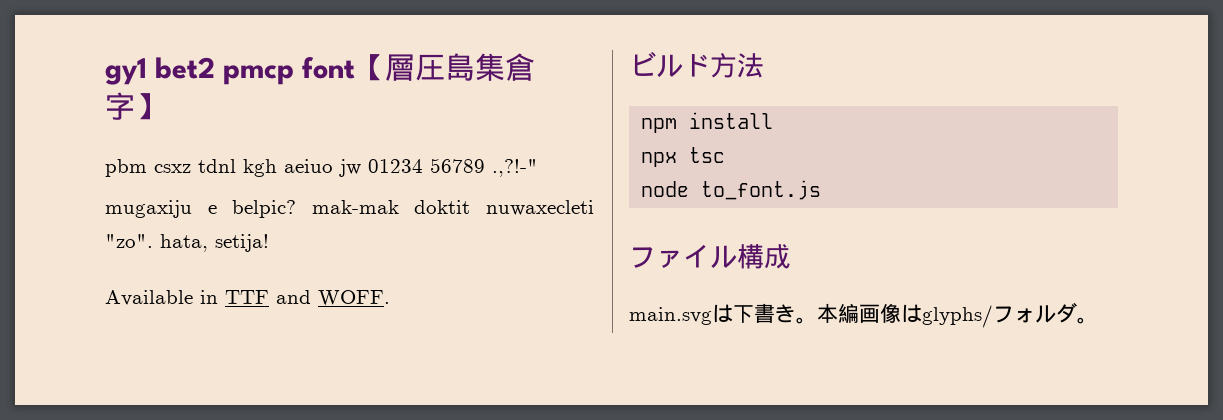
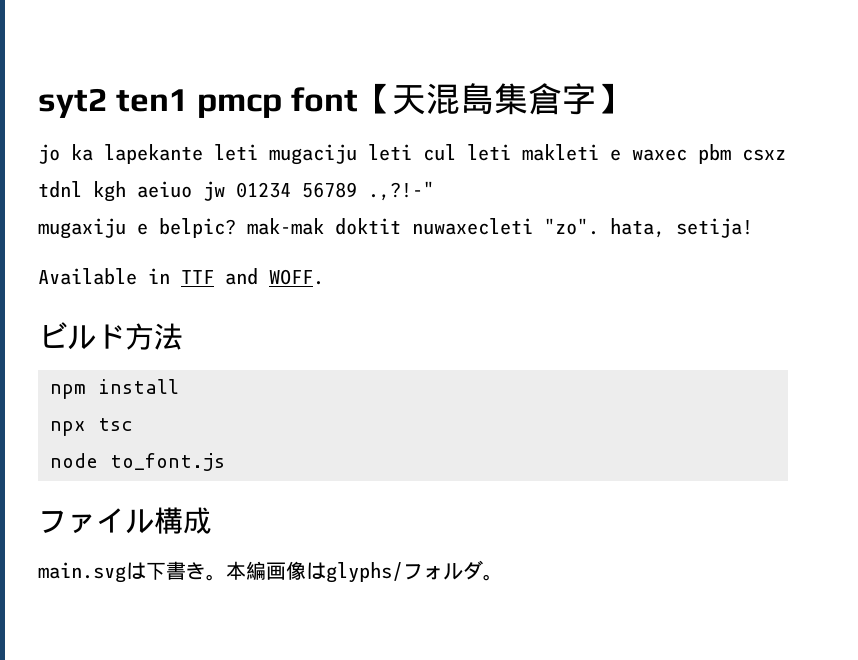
- gy1 bet2 pmcp font【層圧島集倉字】
+ syt2 ten1 pmcp font【天混島集倉字】
- pbm csxz tdnl kgh aeiuo jw 01234 56789 .,?!-"
+ jo ka lapekante leti mugaciju leti cul leti makleti e waxec pbm csxz tdnl kgh aeiuo jw 01234 56789 .,?!-"

